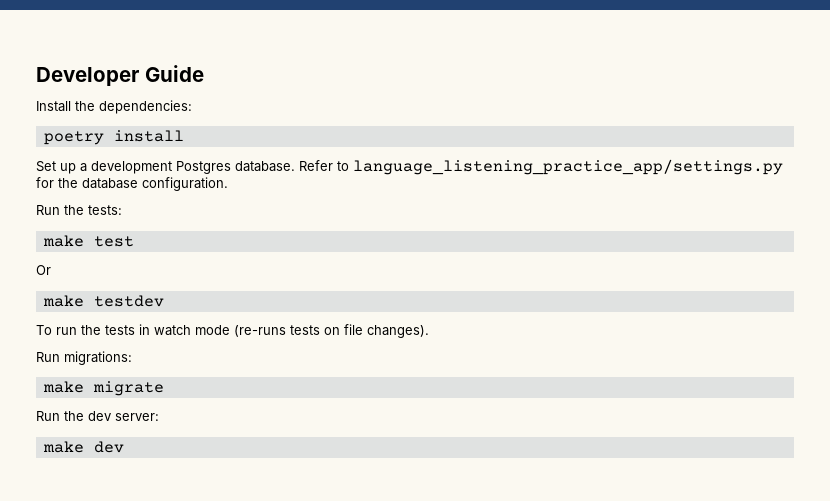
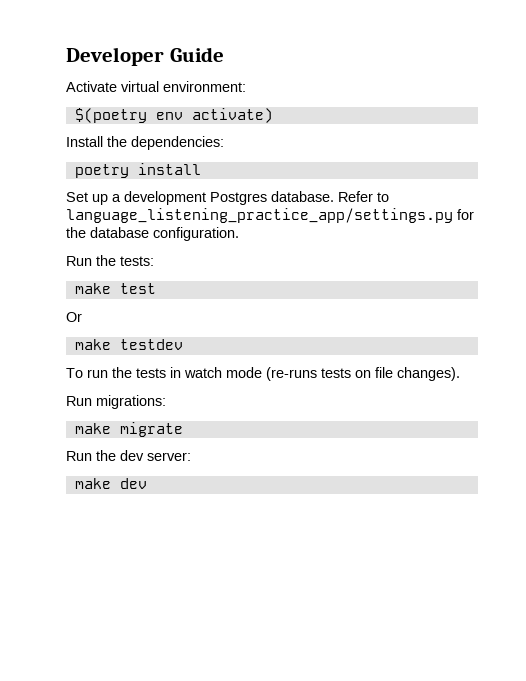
+ Activate virtual environment:
+ $(poetry env activate)

